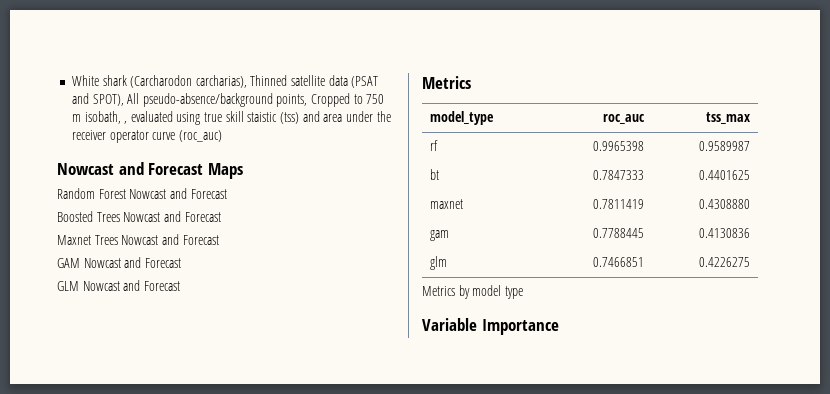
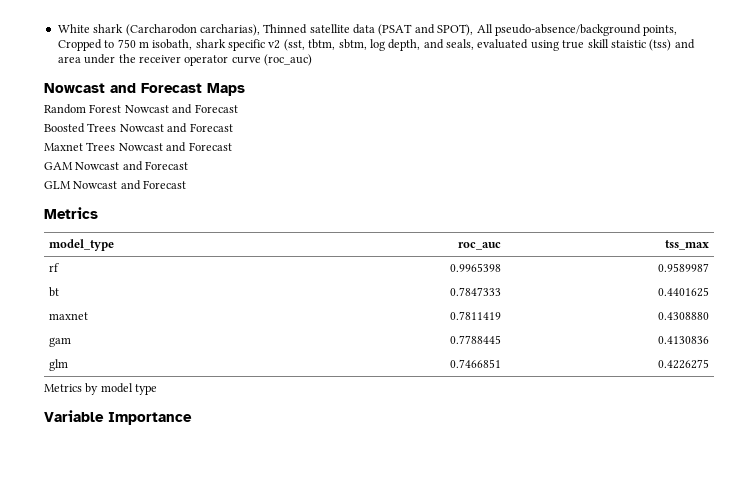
- White shark (Carcharodon carcharias), Thinned satellite data (PSAT and SPOT), All pseudo-absence/background points, Cropped to 750 m isobath, , evaluated using true skill staistic (tss) and area under the receiver operator curve (roc_auc)
+ White shark (Carcharodon carcharias), Thinned satellite data (PSAT and SPOT), All pseudo-absence/background points, Cropped to 750 m isobath, shark specific v2 (sst, tbtm, sbtm, log depth, and seals, evaluated using true skill staistic (tss) and area under the receiver operator curve (roc_auc)

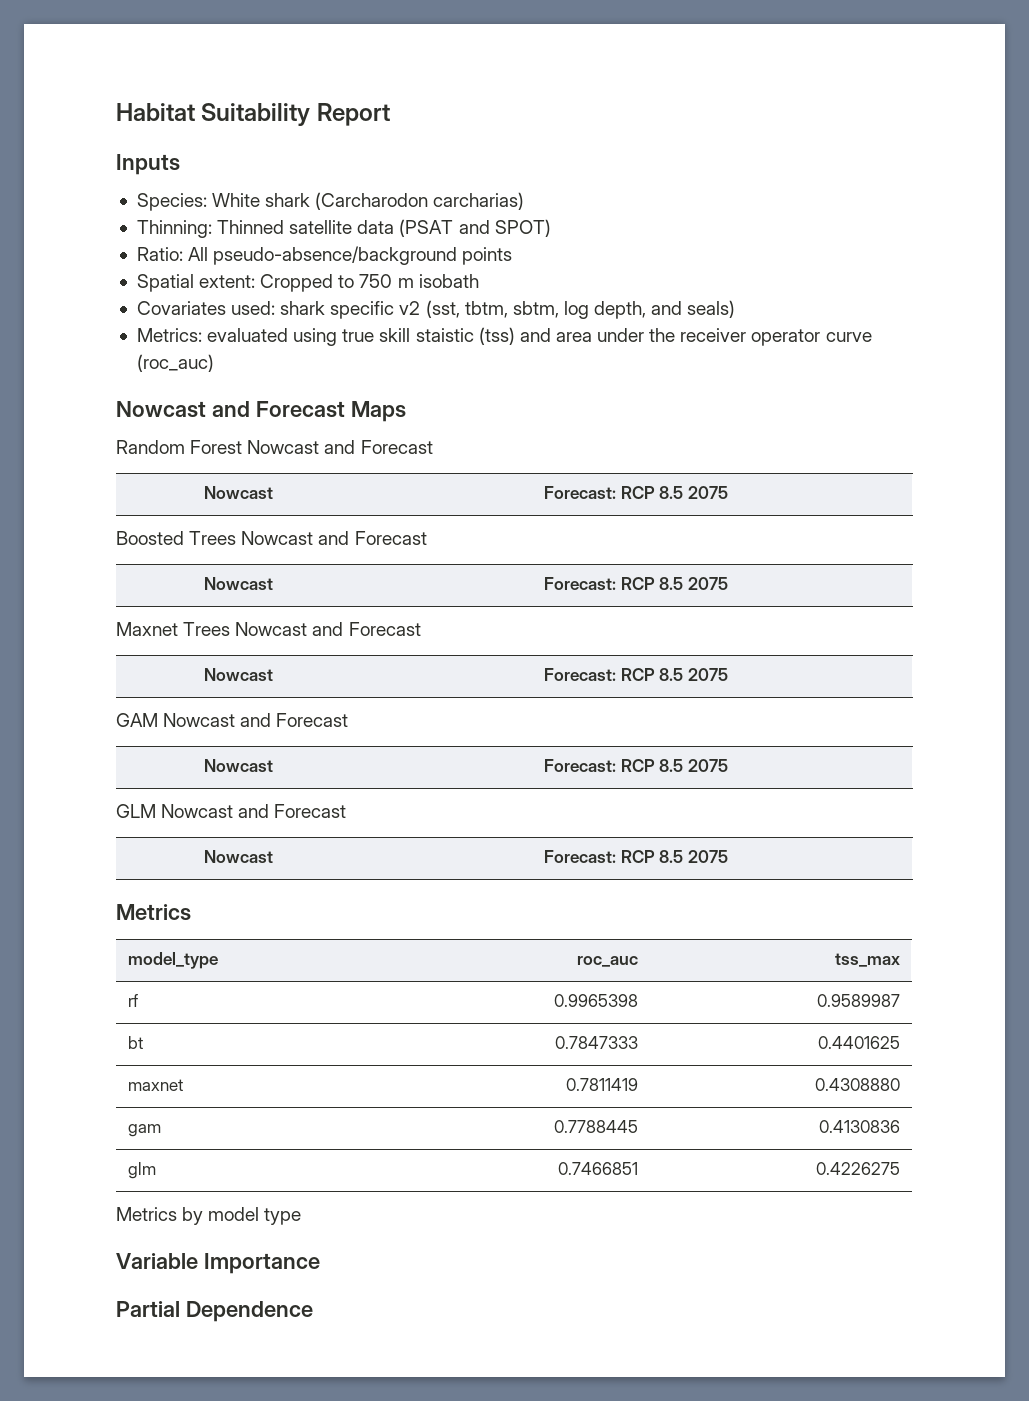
- White shark (Carcharodon carcharias), Thinned satellite data (PSAT and SPOT), All pseudo-absence/background points, Cropped to 750 m isobath, shark specific v2 (sst, tbtm, sbtm, log depth, and seals, evaluated using true skill staistic (tss) and area under the receiver operator curve (roc_auc)
+ Habitat Suitability Report
+ Inputs
+ Species: White shark (Carcharodon carcharias)
+ Thinning: Thinned satellite data (PSAT and SPOT)
+ Ratio: All pseudo-absence/background points
+ Spatial extent: Cropped to 750 m isobath
+ Covariates used: shark specific v2 (sst, tbtm, sbtm, log depth, and seals)
+ Metrics: evaluated using true skill staistic (tss) and area under the receiver operator curve (roc_auc)
  Random Forest Nowcast and Forecast
+ Nowcast | Forecast: RCP 8.5 2075
  Boosted Trees Nowcast and Forecast
+ Nowcast | Forecast: RCP 8.5 2075
  Maxnet Trees Nowcast and Forecast
+ Nowcast | Forecast: RCP 8.5 2075
  GAM Nowcast and Forecast
+ Nowcast | Forecast: RCP 8.5 2075
  GLM Nowcast and Forecast
+ Nowcast | Forecast: RCP 8.5 2075
+ Partial Dependence

